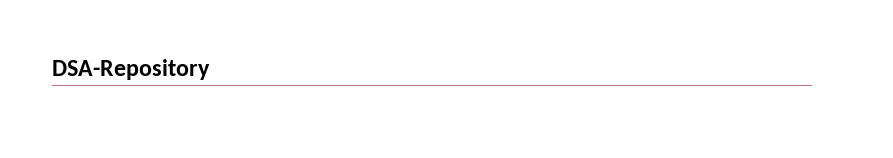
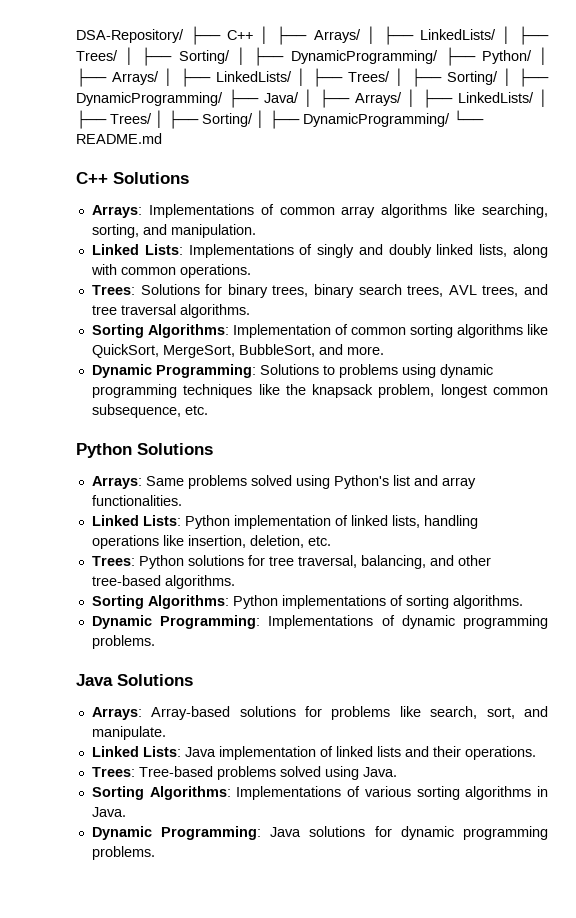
- DSA-Repository
+ DSA-Repository/ ├── C++ │ ├── Arrays/ │ ├── LinkedLists/ │ ├── Trees/ │ ├── Sorting/ │ ├── DynamicProgramming/ ├── Python/ │ ├── Arrays/ │ ├── LinkedLists/ │ ├── Trees/ │ ├── Sorting/ │ ├── DynamicProgramming/ ├── Java/ │ ├── Arrays/ │ ├── LinkedLists/ │ ├── Trees/ │ ├── Sorting/ │ ├── DynamicProgramming/ └── README.md
+ C++ Solutions
+ Arrays: Implementations of common array algorithms like searching, sorting, and manipulation.
+ Linked Lists: Implementations of singly and doubly linked lists, along with common operations.
+ Trees: Solutions for binary trees, binary search trees, AVL trees, and tree traversal algorithms.
+ Sorting Algorithms: Implementation of common sorting algorithms like QuickSort, MergeSort, BubbleSort, and more.
+ Dynamic Programming: Solutions to problems using dynamic programming techniques like the knapsack problem, longest common subsequence, etc.
+ Python Solutions
+ Arrays: Same problems solved using Python's list and array functionalities.
+ Linked Lists: Python implementation of linked lists, handling operations like insertion, deletion, etc.
+ Trees: Python solutions for tree traversal, balancing, and other tree-based algorithms.
+ Sorting Algorithms: Python implementations of sorting algorithms.
+ Dynamic Programming: Implementations of dynamic programming problems.
+ Java Solutions
+ Arrays: Array-based solutions for problems like search, sort, and manipulate.
+ Linked Lists: Java implementation of linked lists and their operations.
+ Trees: Tree-based problems solved using Java.
+ Sorting Algorithms: Implementations of various sorting algorithms in Java.
+ Dynamic Programming: Java solutions for dynamic programming problems.

